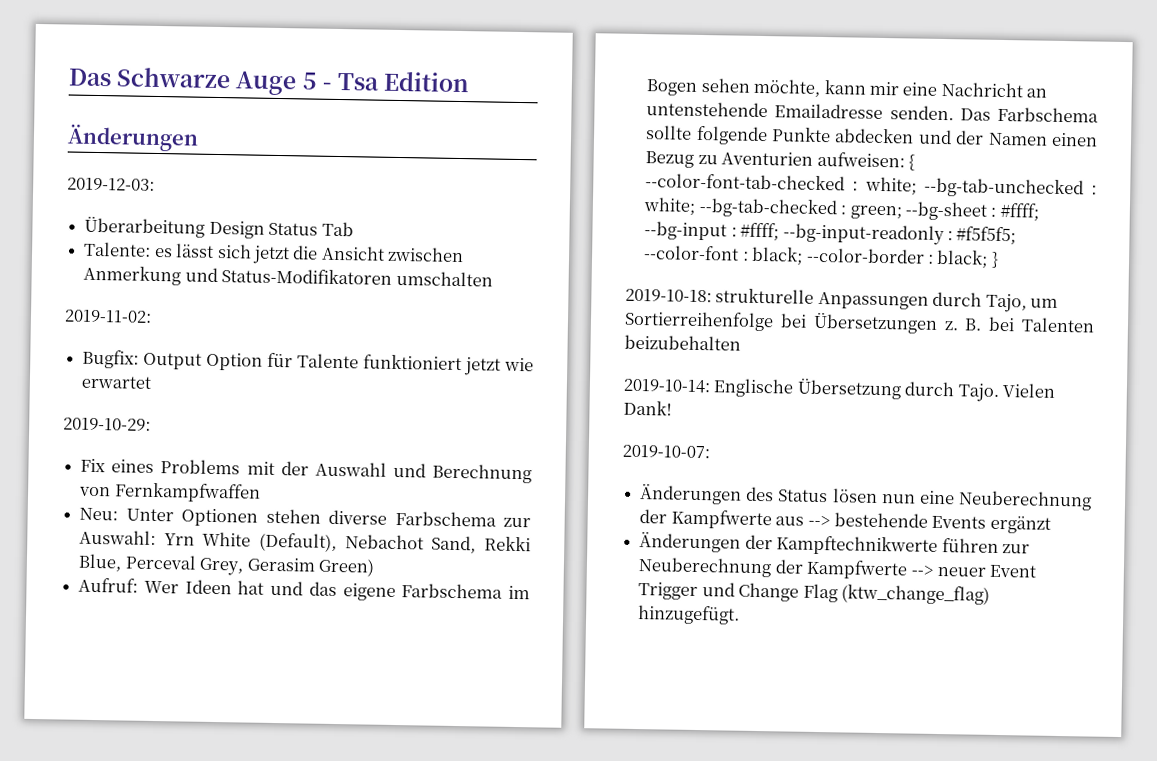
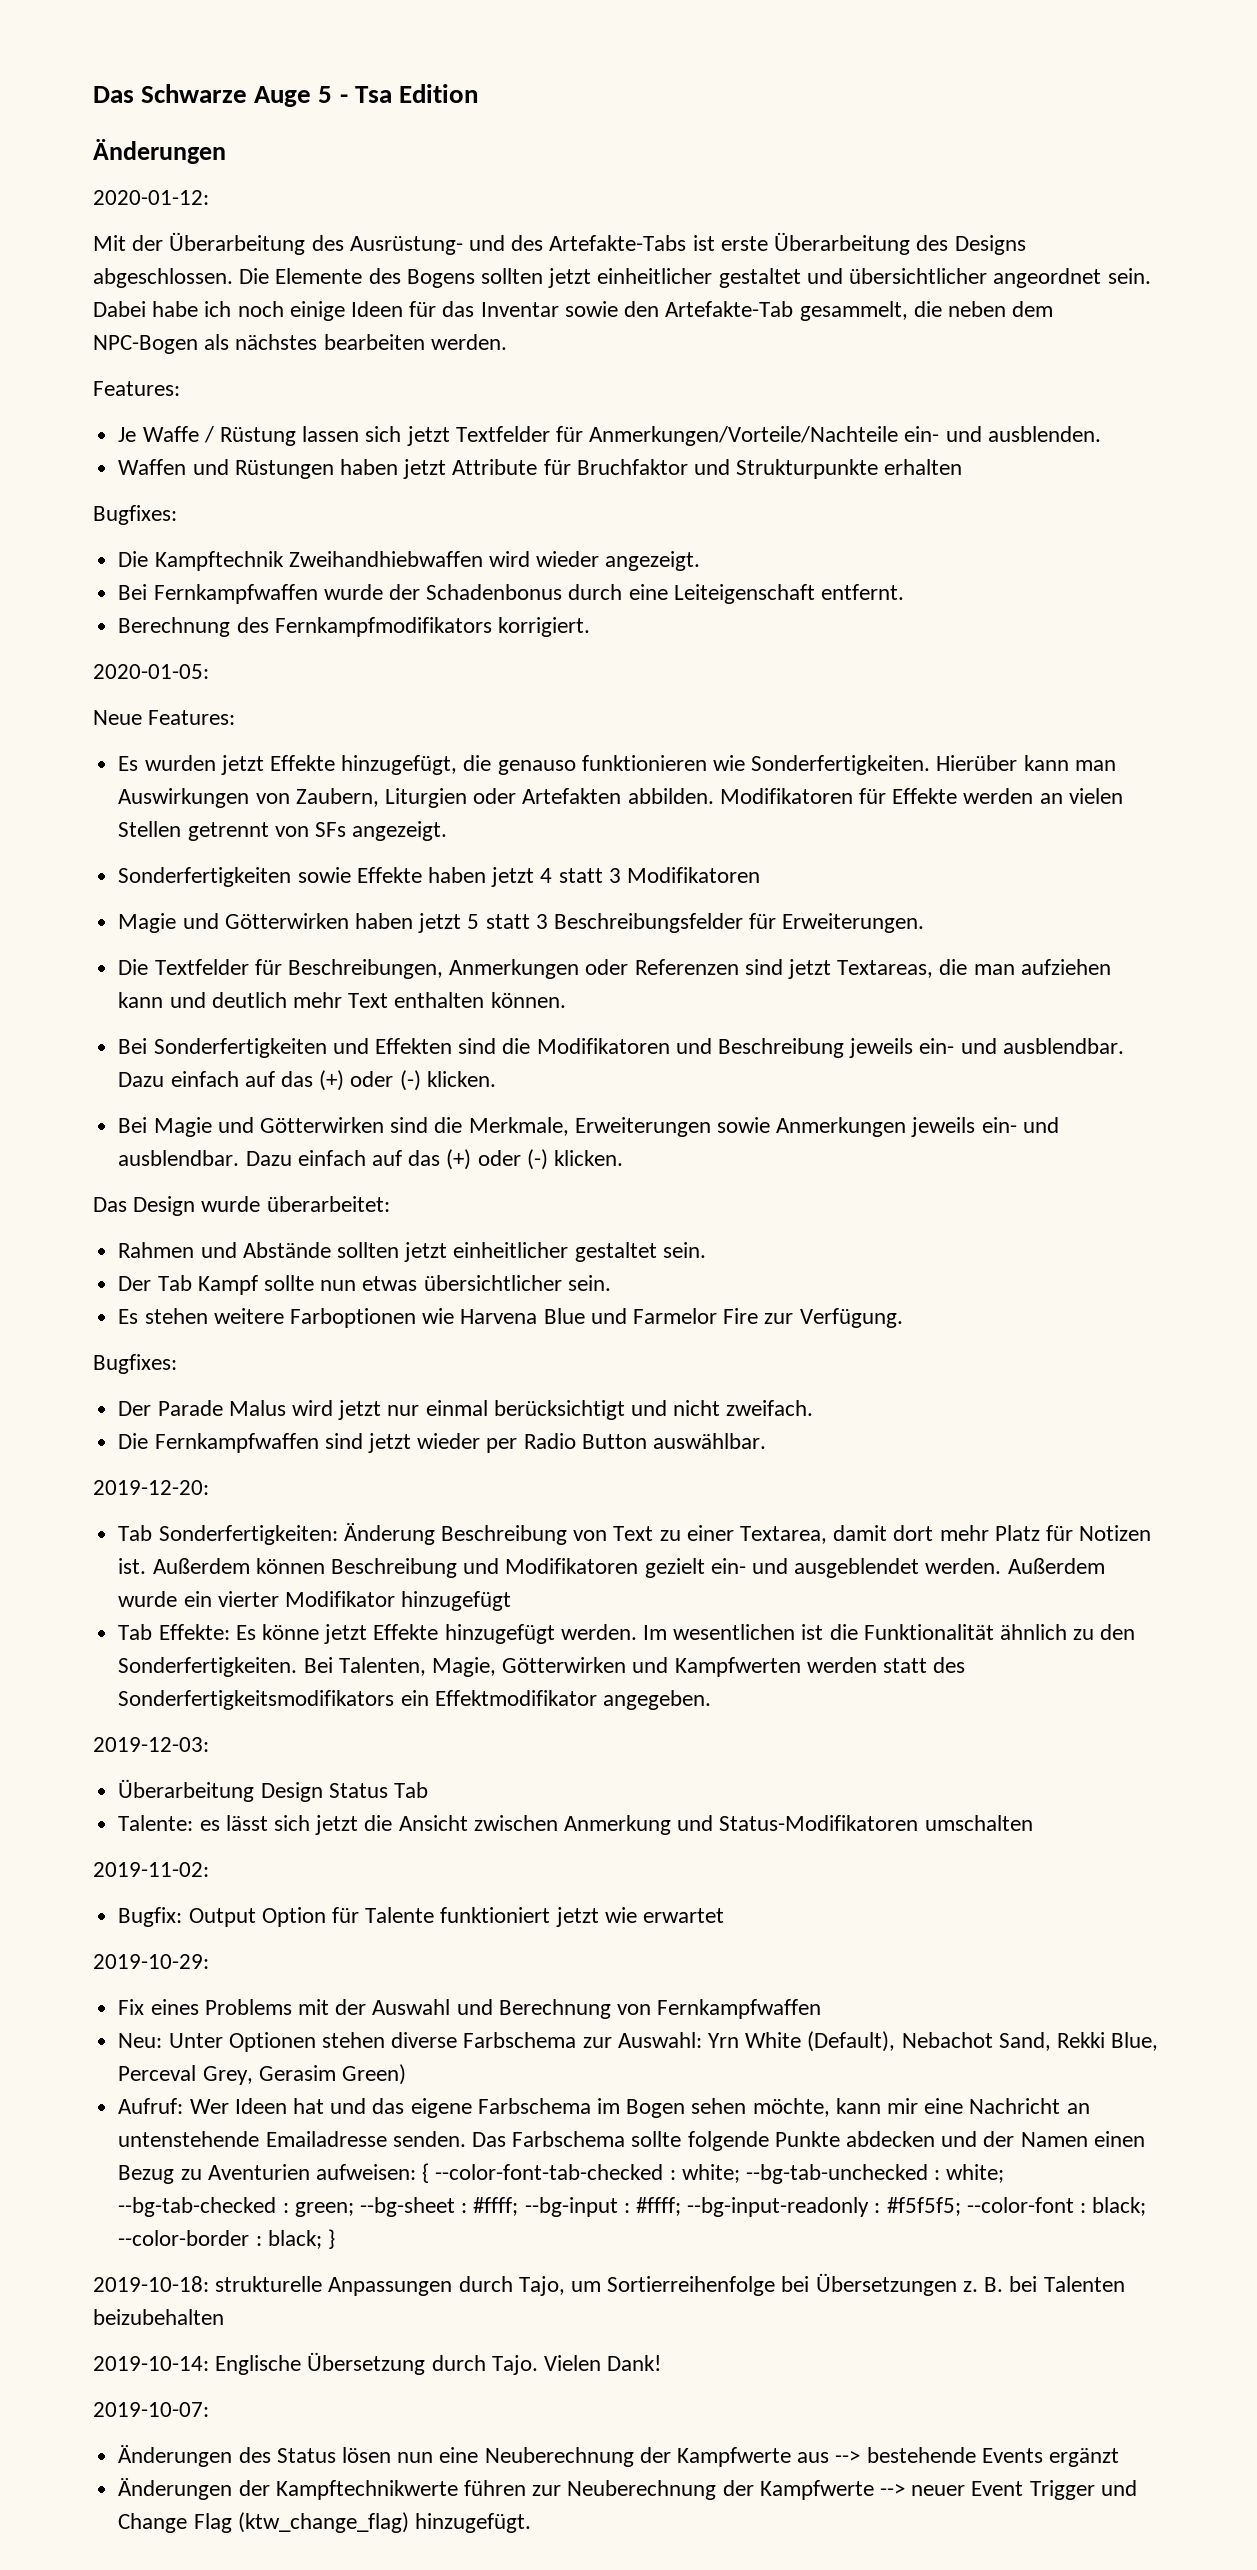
+ 2020-01-12:
+ Mit der Überarbeitung des Ausrüstung- und des Artefakte-Tabs ist erste Überarbeitung des Designs abgeschlossen. Die Elemente des Bogens sollten jetzt einheitlicher gestaltet und übersichtlicher angeordnet sein. Dabei habe ich noch einige Ideen für das Inventar sowie den Artefakte-Tab gesammelt, die neben dem NPC-Bogen als nächstes bearbeiten werden.
+ Features:
+ Je Waffe / Rüstung lassen sich jetzt Textfelder für Anmerkungen/Vorteile/Nachteile ein- und ausblenden.
+ Waffen und Rüstungen haben jetzt Attribute für Bruchfaktor und Strukturpunkte erhalten
+ Bugfixes:
+ Die Kampftechnik Zweihandhiebwaffen wird wieder angezeigt.
+ Bei Fernkampfwaffen wurde der Schadenbonus durch eine Leiteigenschaft entfernt.
+ Berechnung des Fernkampfmodifikators korrigiert.
+ 2020-01-05:
+ Neue Features:
+ Es wurden jetzt Effekte hinzugefügt, die genauso funktionieren wie Sonderfertigkeiten. Hierüber kann man Auswirkungen von Zaubern, Liturgien oder Artefakten abbilden. Modifikatoren für Effekte werden an vielen Stellen getrennt von SFs angezeigt.
+ Sonderfertigkeiten sowie Effekte haben jetzt 4 statt 3 Modifikatoren
+ Magie und Götterwirken haben jetzt 5 statt 3 Beschreibungsfelder für Erweiterungen.
+ Die Textfelder für Beschreibungen, Anmerkungen oder Referenzen sind jetzt Textareas, die man aufziehen kann und deutlich mehr Text enthalten können.
+ Bei Sonderfertigkeiten und Effekten sind die Modifikatoren und Beschreibung jeweils ein- und ausblendbar. Dazu einfach auf das (+) oder (-) klicken.
+ Bei Magie und Götterwirken sind die Merkmale, Erweiterungen sowie Anmerkungen jeweils ein- und ausblendbar. Dazu einfach auf das (+) oder (-) klicken.
+ Das Design wurde überarbeitet:
+ Rahmen und Abstände sollten jetzt einheitlicher gestaltet sein.
+ Der Tab Kampf sollte nun etwas übersichtlicher sein.
+ Es stehen weitere Farboptionen wie Harvena Blue und Farmelor Fire zur Verfügung.
+ Bugfixes:
+ Der Parade Malus wird jetzt nur einmal berücksichtigt und nicht zweifach.
+ Die Fernkampfwaffen sind jetzt wieder per Radio Button auswählbar.
+ 2019-12-20:
+ Tab Sonderfertigkeiten: Änderung Beschreibung von Text zu einer Textarea, damit dort mehr Platz für Notizen ist. Außerdem können Beschreibung und Modifikatoren gezielt ein- und ausgeblendet werden. Außerdem wurde ein vierter Modifikator hinzugefügt
+ Tab Effekte: Es könne jetzt Effekte hinzugefügt werden. Im wesentlichen ist die Funktionalität ähnlich zu den Sonderfertigkeiten. Bei Talenten, Magie, Götterwirken und Kampfwerten werden statt des Sonderfertigkeitsmodifikators ein Effektmodifikator angegeben.

